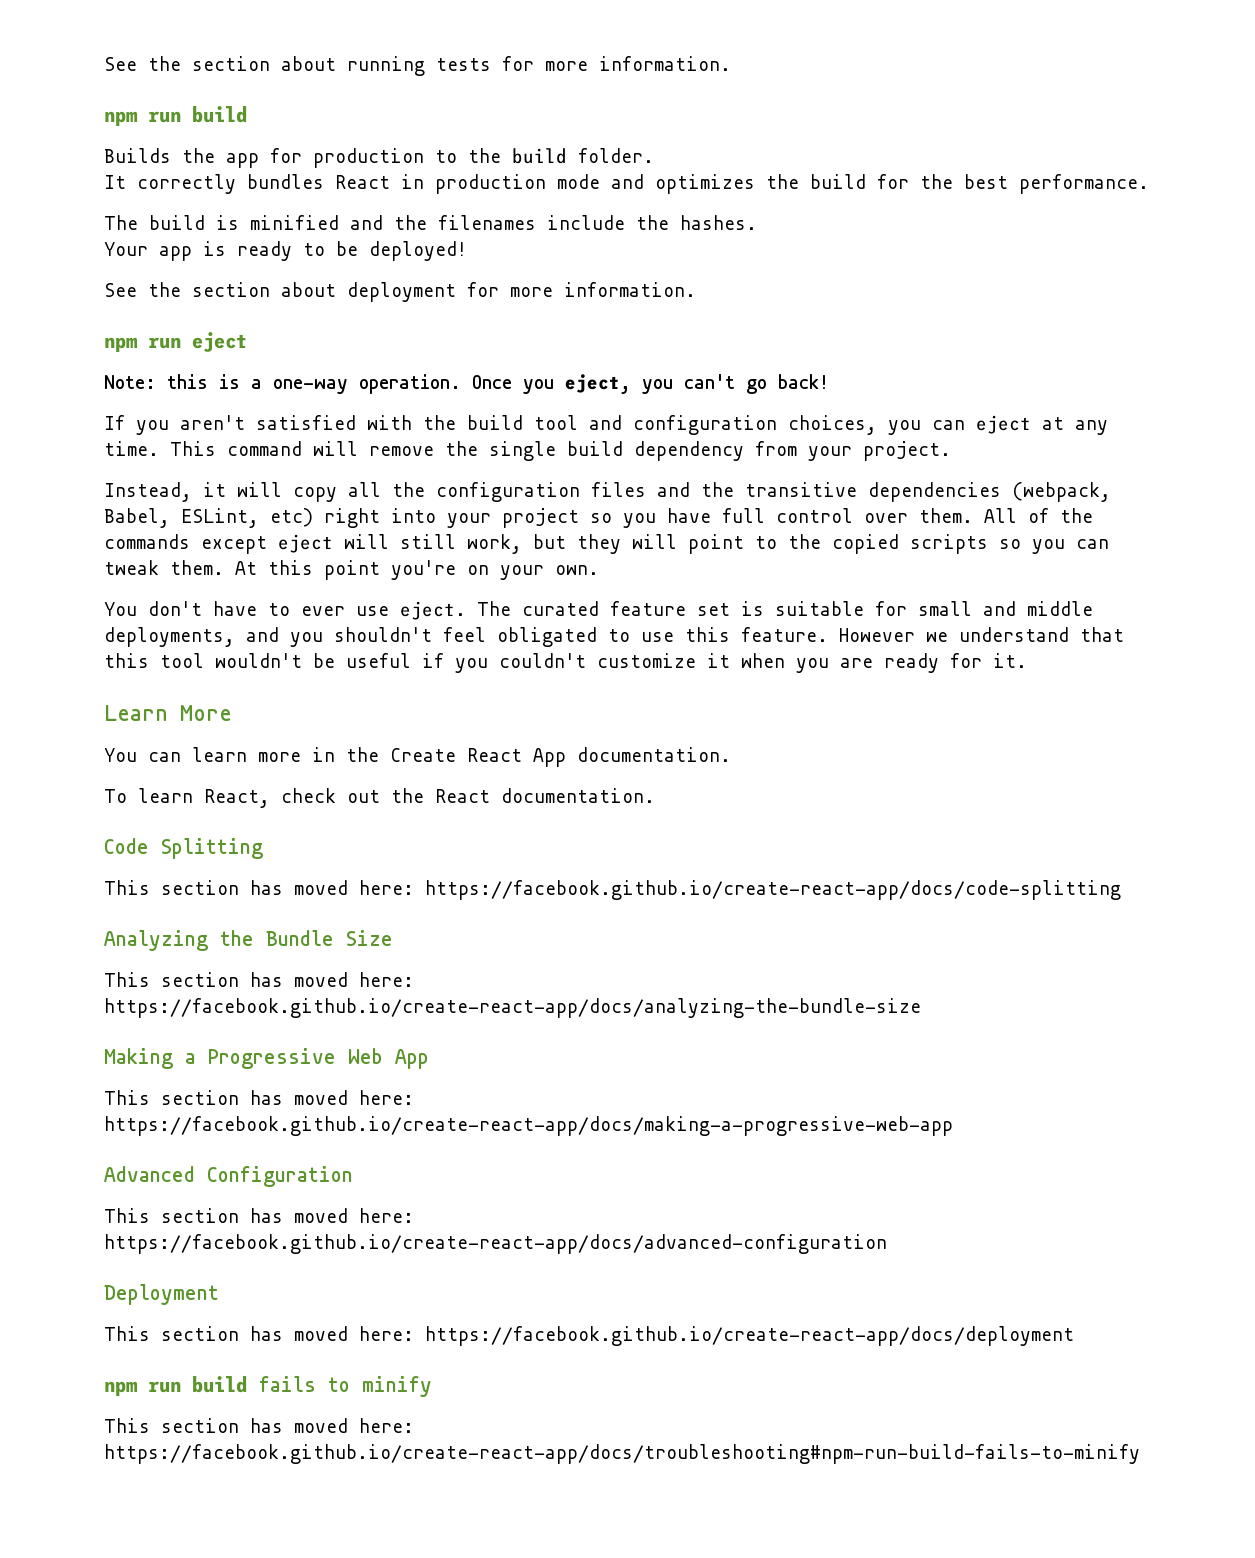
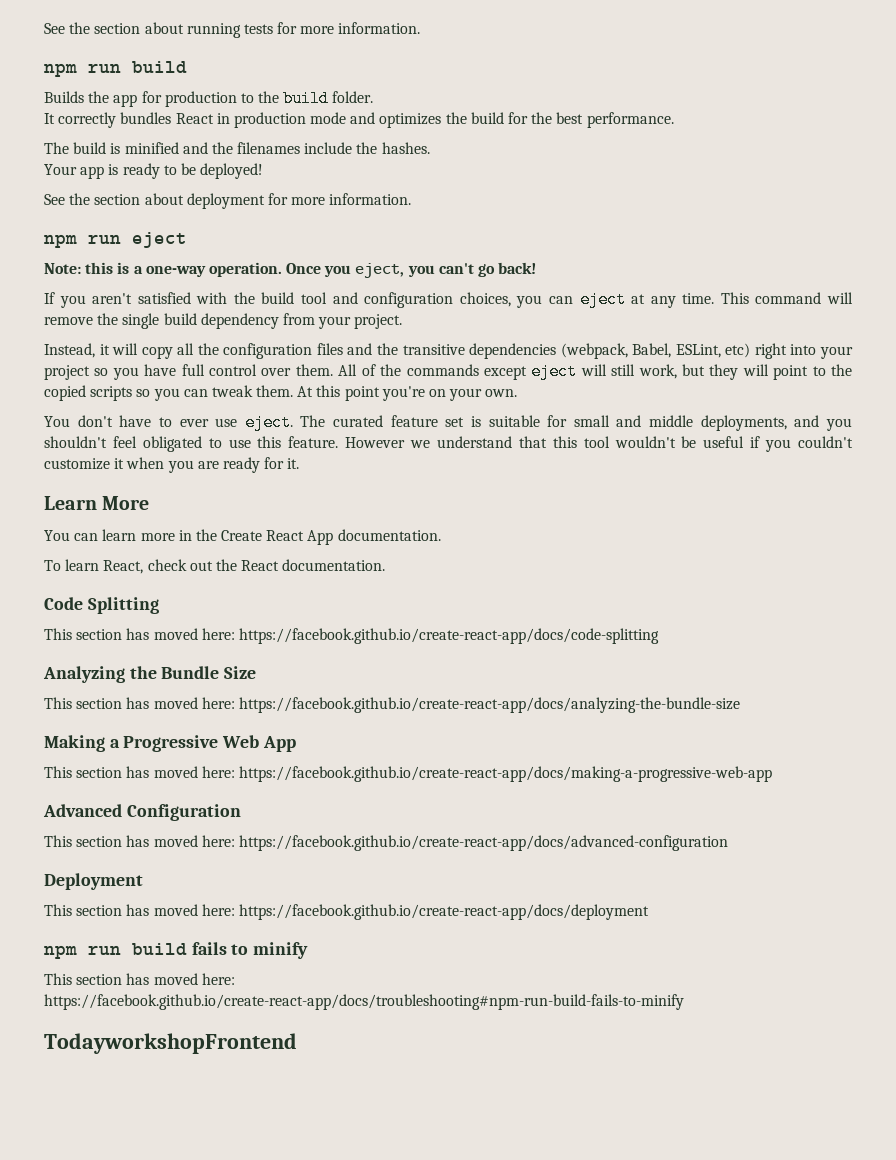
+ TodayworkshopFrontend

